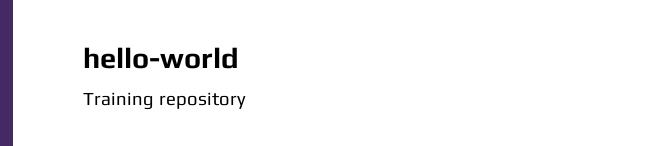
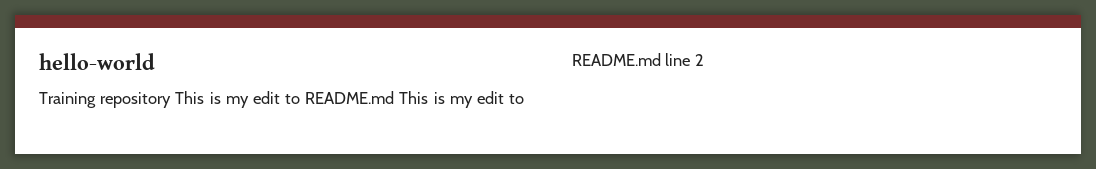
- Training repository
+ Training repository This is my edit to README.md This is my edit to README.md line 2

